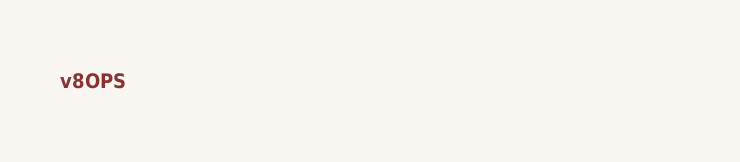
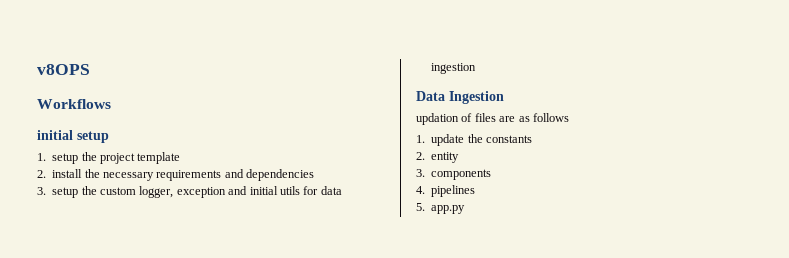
+ Workflows
+ initial setup
+ 1. setup the project template
+ 2. install the necessary requirements and dependencies
+ 3. setup the custom logger, exception and initial utils for data ingestion
+ Data Ingestion
+ updation of files are as follows
+ 1. update the constants
+ 2. entity
+ 3. components
+ 4. pipelines
+ 5. app.py

